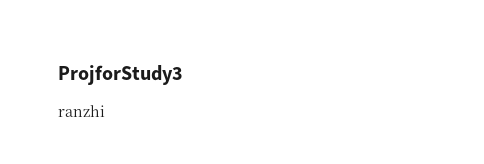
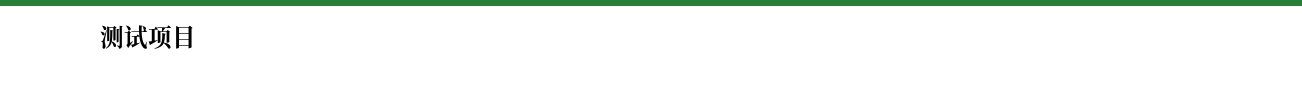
- ProjforStudy3
- ranzhi
+ 测试项目

